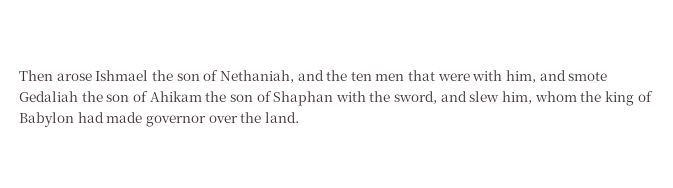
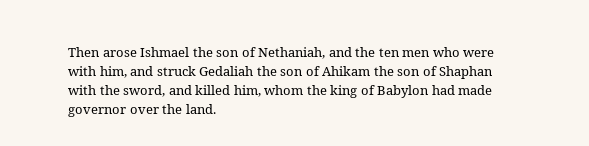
- Then arose Ishmael the son of Nethaniah, and the ten men that were with him, and smote Gedaliah the son of Ahikam the son of Shaphan with the sword, and slew him, whom the king of Babylon had made governor over the land.
+ Then arose Ishmael the son of Nethaniah, and the ten men who were with him, and struck Gedaliah the son of Ahikam the son of Shaphan with the sword, and killed him, whom the king of Babylon had made governor over the land.

